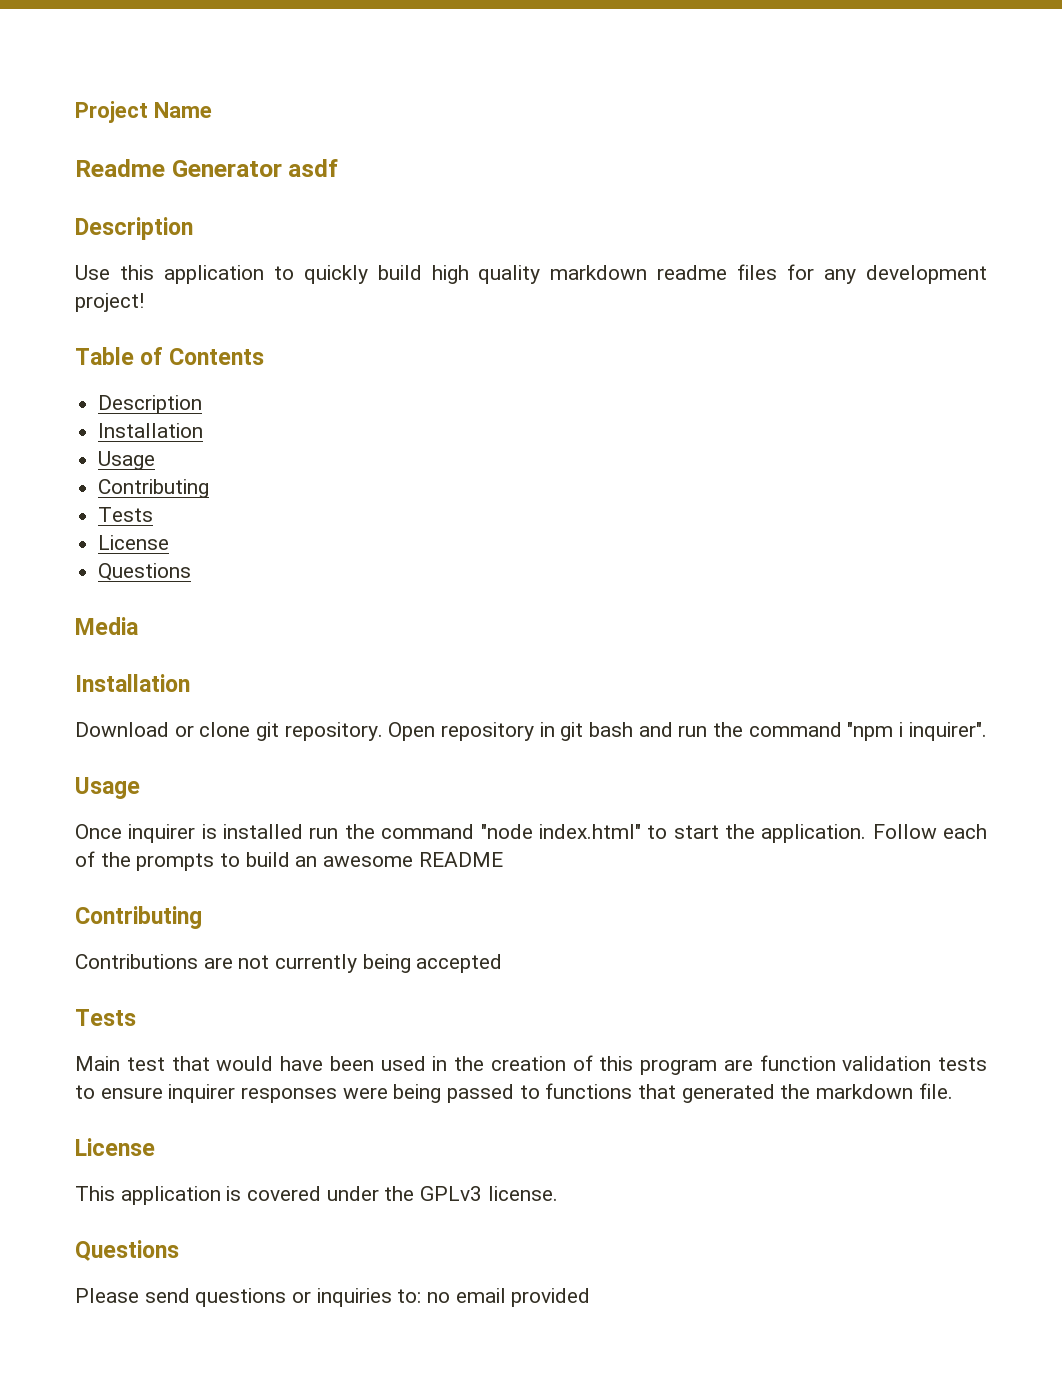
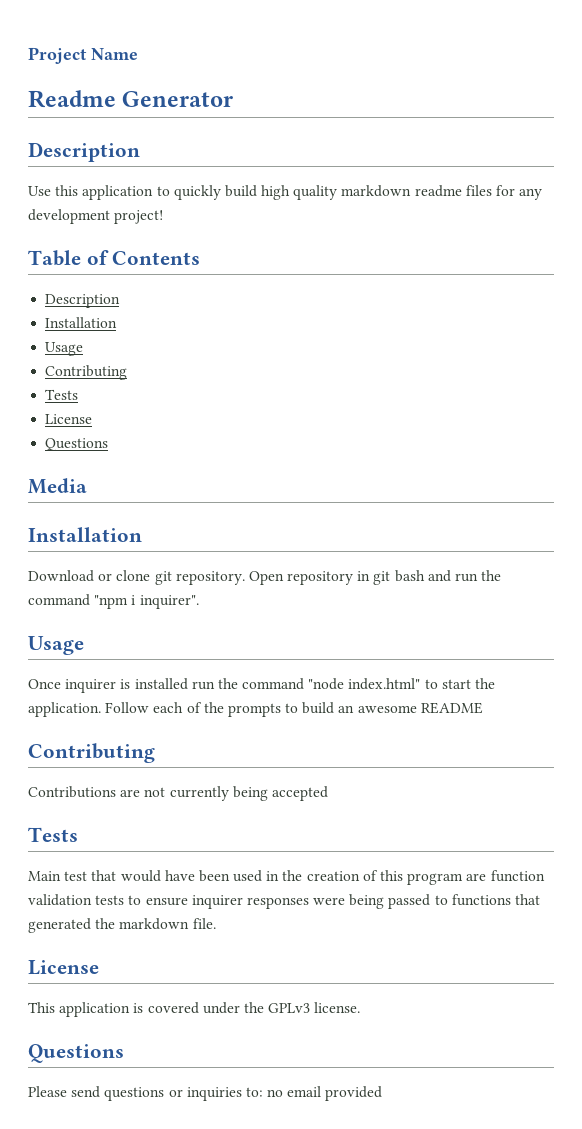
- Readme Generator asdf
+ Readme Generator

